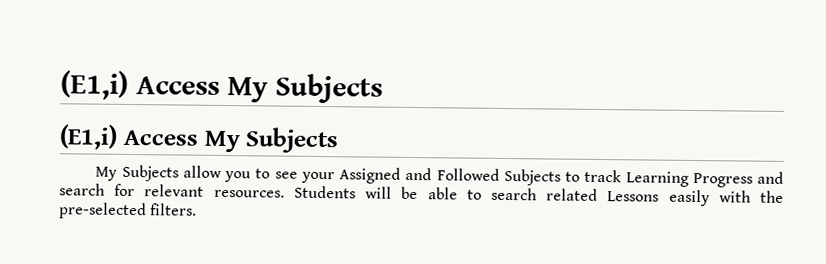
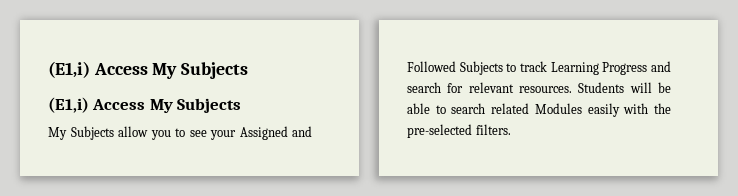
- Students will be able to search related Lessons easily with the pre-selected filters.
+ Students will be able to search related Modules easily with the pre-selected filters.

